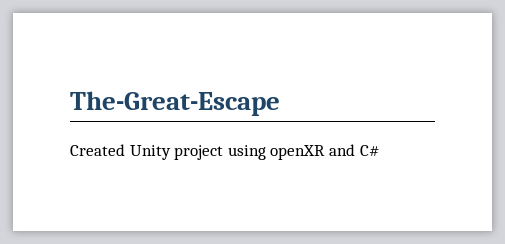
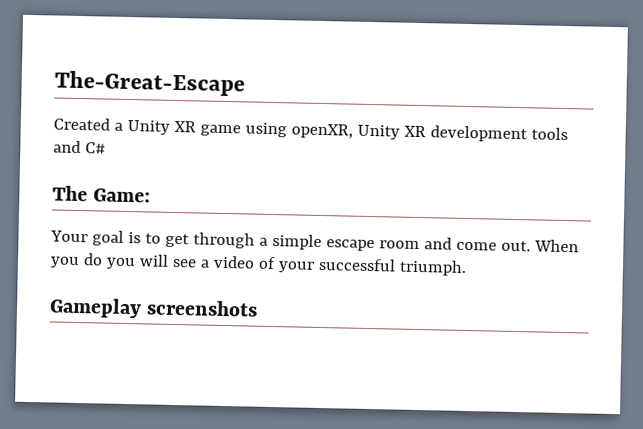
- Created Unity project using openXR and C#
+ Created a Unity XR game using openXR, Unity XR development tools and C#
+ The Game:
+ Your goal is to get through a simple escape room and come out. When you do you will see a video of your successful triumph.
+ Gameplay screenshots

